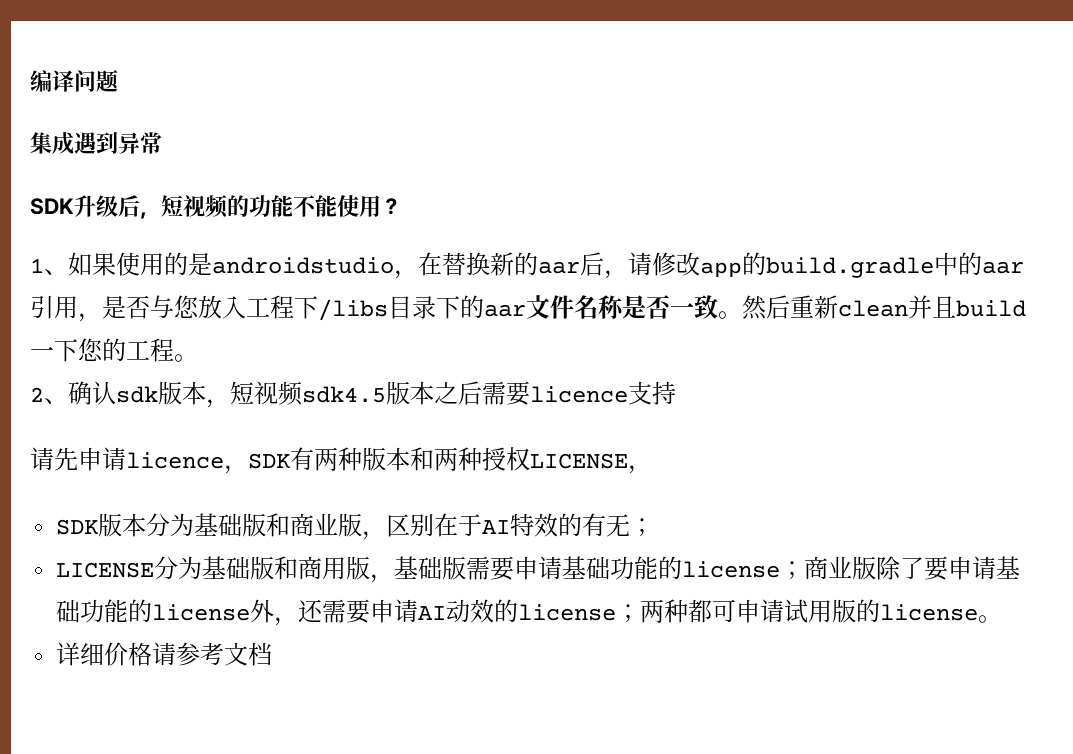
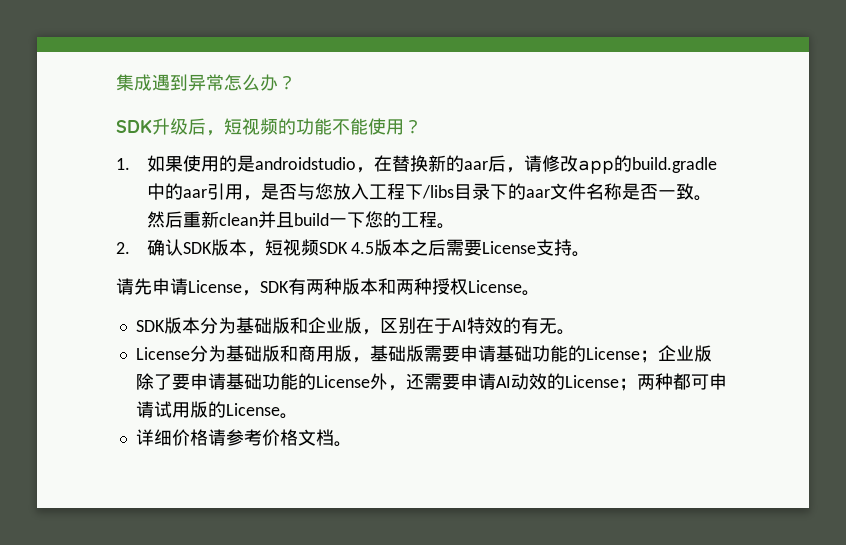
- 编译问题
- 集成遇到异常
+ 集成遇到异常怎么办？
- 1、如果使用的是androidstudio，在替换新的aar后，请修改app的build.gradle中的aar引用，是否与您放入工程下/libs目录下的aar文件名称是否一致。
+ 1.如果使用的是androidstudio，在替换新的aar后，请修改app的build.gradle中的aar引用，是否与您放入工程下/libs目录下的aar文件名称是否一致。
- 2、确认sdk版本，短视频sdk4.5版本之后需要licence支持
+ 2.确认SDK版本，短视频SDK 4.5版本之后需要License支持。
- 请先申请licence，SDK有两种版本和两种授权LICENSE，
+ 请先申请License，SDK有两种版本和两种授权License。
- SDK版本分为基础版和商业版，区别在于AI特效的有无；
- LICENSE分为基础版和商用版，基础版需要申请基础功能的license；商业版除了要申请基础功能的license外，还需要申请AI动效的license；两种都可申请试用版的license。
+ SDK版本分为基础版和企业版，区别在于AI特效的有无。
+ License分为基础版和商用版，基础版需要申请基础功能的License；企业版除了要申请基础功能的License外，还需要申请AI动效的License；两种都可申请试用版的License。
- 详细价格请参考文档
+ 详细价格请参考价格文档。

